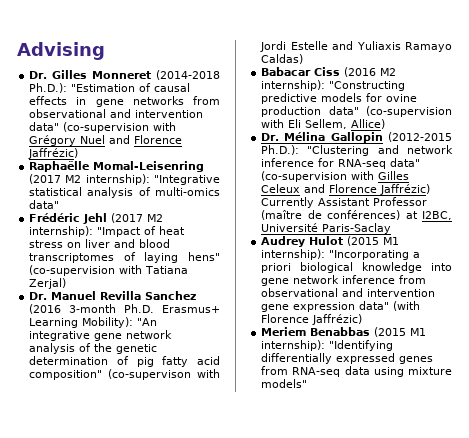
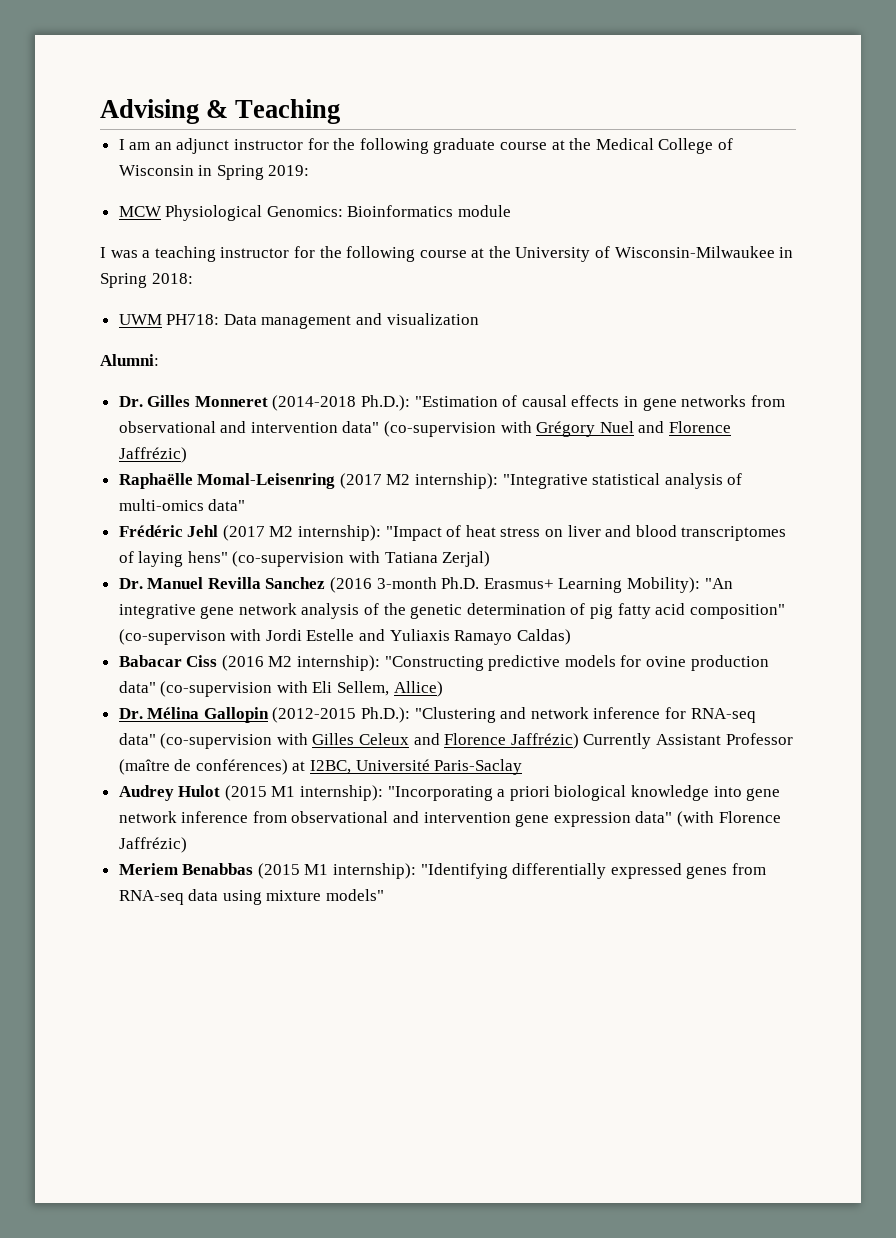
- Advising
+ Advising & Teaching
+ I am an adjunct instructor for the following graduate course at the Medical College of Wisconsin in Spring 2019:
+ MCW Physiological Genomics: Bioinformatics module
+ I was a teaching instructor for the following course at the University of Wisconsin-Milwaukee in Spring 2018:
+ UWM PH718: Data management and visualization
+ Alumni:

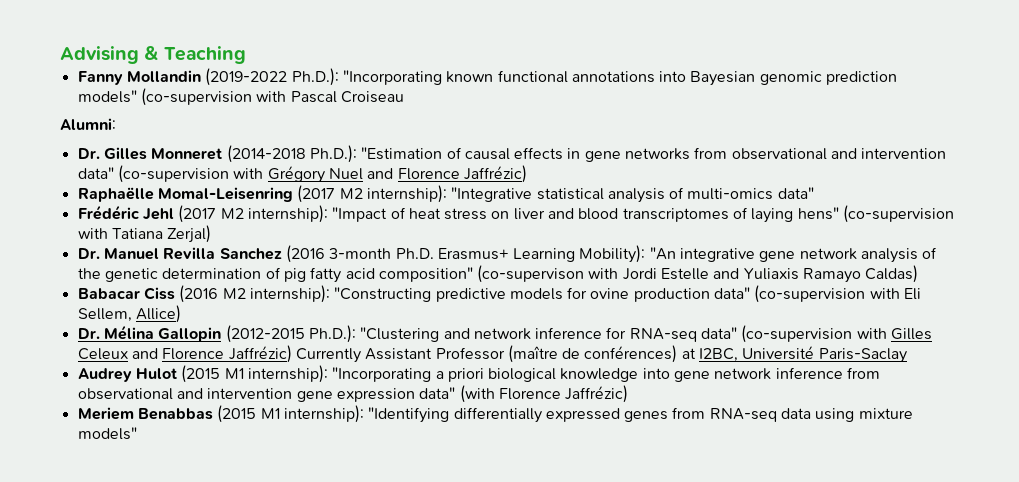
- I am an adjunct instructor for the following graduate course at the Medical College of Wisconsin in Spring 2019:
- MCW Physiological Genomics: Bioinformatics module
- I was a teaching instructor for the following course at the University of Wisconsin-Milwaukee in Spring 2018:
- UWM PH718: Data management and visualization
+ Fanny Mollandin (2019-2022 Ph.D.): "Incorporating known functional annotations into Bayesian genomic prediction models" (co-supervision with Pascal Croiseau

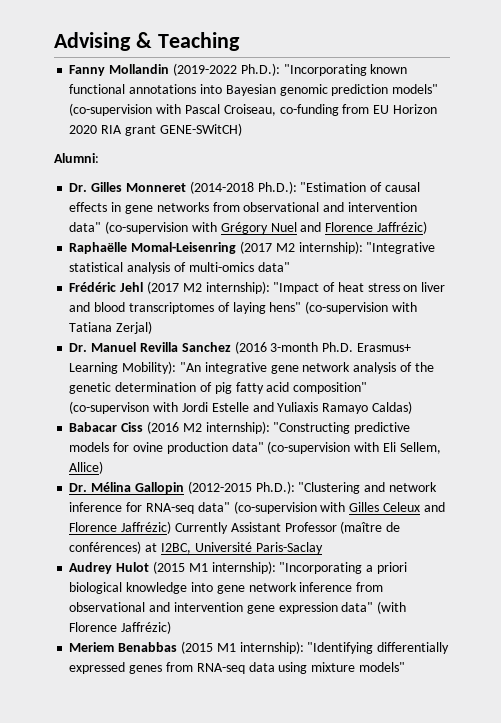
- Fanny Mollandin (2019-2022 Ph.D.): "Incorporating known functional annotations into Bayesian genomic prediction models" (co-supervision with Pascal Croiseau
+ Fanny Mollandin (2019-2022 Ph.D.): "Incorporating known functional annotations into Bayesian genomic prediction models" (co-supervision with Pascal Croiseau, co-funding from EU Horizon 2020 RIA grant GENE-SWitCH)

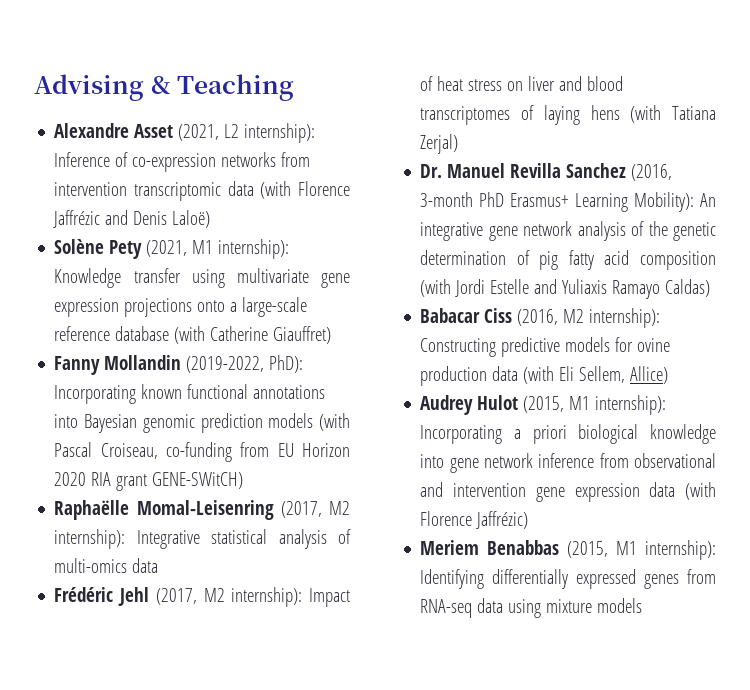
+ Alexandre Asset (2021, L2 internship): Inference of co-expression networks from intervention transcriptomic data (with Florence Jaffrézic and Denis Laloë)
+ Solène Pety (2021, M1 internship): Knowledge transfer using multivariate gene expression projections onto a large-scale reference database (with Catherine Giauffret)
- Fanny Mollandin (2019-2022 Ph.D.): "Incorporating known functional annotations into Bayesian genomic prediction models" (co-supervision with Pascal Croiseau, co-funding from EU Horizon 2020 RIA grant GENE-SWitCH)
+ Fanny Mollandin (2019-2022, PhD): Incorporating known functional annotations into Bayesian genomic prediction models (with Pascal Croiseau, co-funding from EU Horizon 2020 RIA grant GENE-SWitCH)
- Alumni:
- Dr. Gilles Monneret (2014-2018 Ph.D.): "Estimation of causal effects in gene networks from observational and intervention data" (co-supervision with Grégory Nuel and Florence Jaffrézic)
- Raphaëlle Momal-Leisenring (2017 M2 internship): "Integrative statistical analysis of multi-omics data"
+ Raphaëlle Momal-Leisenring (2017, M2 internship): Integrative statistical analysis of multi-omics data
- Frédéric Jehl (2017 M2 internship): "Impact of heat stress on liver and blood transcriptomes of laying hens" (co-supervision with Tatiana Zerjal)
+ Frédéric Jehl (2017, M2 internship): Impact of heat stress on liver and blood transcriptomes of laying hens (with Tatiana Zerjal)
- Dr. Manuel Revilla Sanchez (2016 3-month Ph.D. Erasmus+ Learning Mobility): "An integrative gene network analysis of the genetic determination of pig fatty acid composition" (co-supervison with Jordi Estelle and Yuliaxis Ramayo Caldas)
+ Dr. Manuel Revilla Sanchez (2016, 3-month PhD Erasmus+ Learning Mobility): An integrative gene network analysis of the genetic determination of pig fatty acid composition (with Jordi Estelle and Yuliaxis Ramayo Caldas)
- Babacar Ciss (2016 M2 internship): "Constructing predictive models for ovine production data" (co-supervision with Eli Sellem, Allice)
+ Babacar Ciss (2016, M2 internship): Constructing predictive models for ovine production data (with Eli Sellem, Allice)
- Dr. Mélina Gallopin (2012-2015 Ph.D.): "Clustering and network inference for RNA-seq data" (co-supervision with Gilles Celeux and Florence Jaffrézic) Currently Assistant Professor (maître de conférences) at I2BC, Université Paris-Saclay
- Audrey Hulot (2015 M1 internship): "Incorporating a priori biological knowledge into gene network inference from observational and intervention gene expression data" (with Florence Jaffrézic)
+ Audrey Hulot (2015, M1 internship): Incorporating a priori biological knowledge into gene network inference from observational and intervention gene expression data (with Florence Jaffrézic)
- Meriem Benabbas (2015 M1 internship): "Identifying differentially expressed genes from RNA-seq data using mixture models"
+ Meriem Benabbas (2015, M1 internship): Identifying differentially expressed genes from RNA-seq data using mixture models

